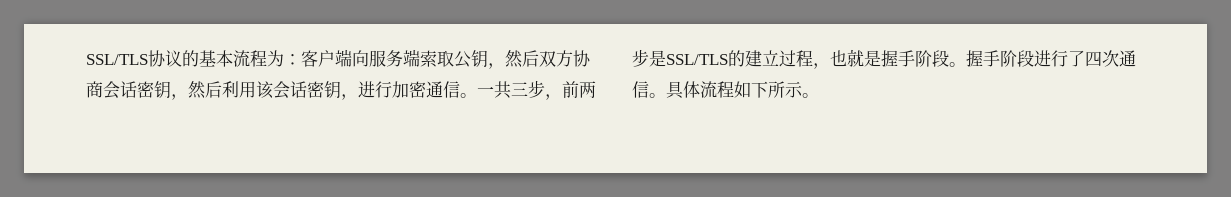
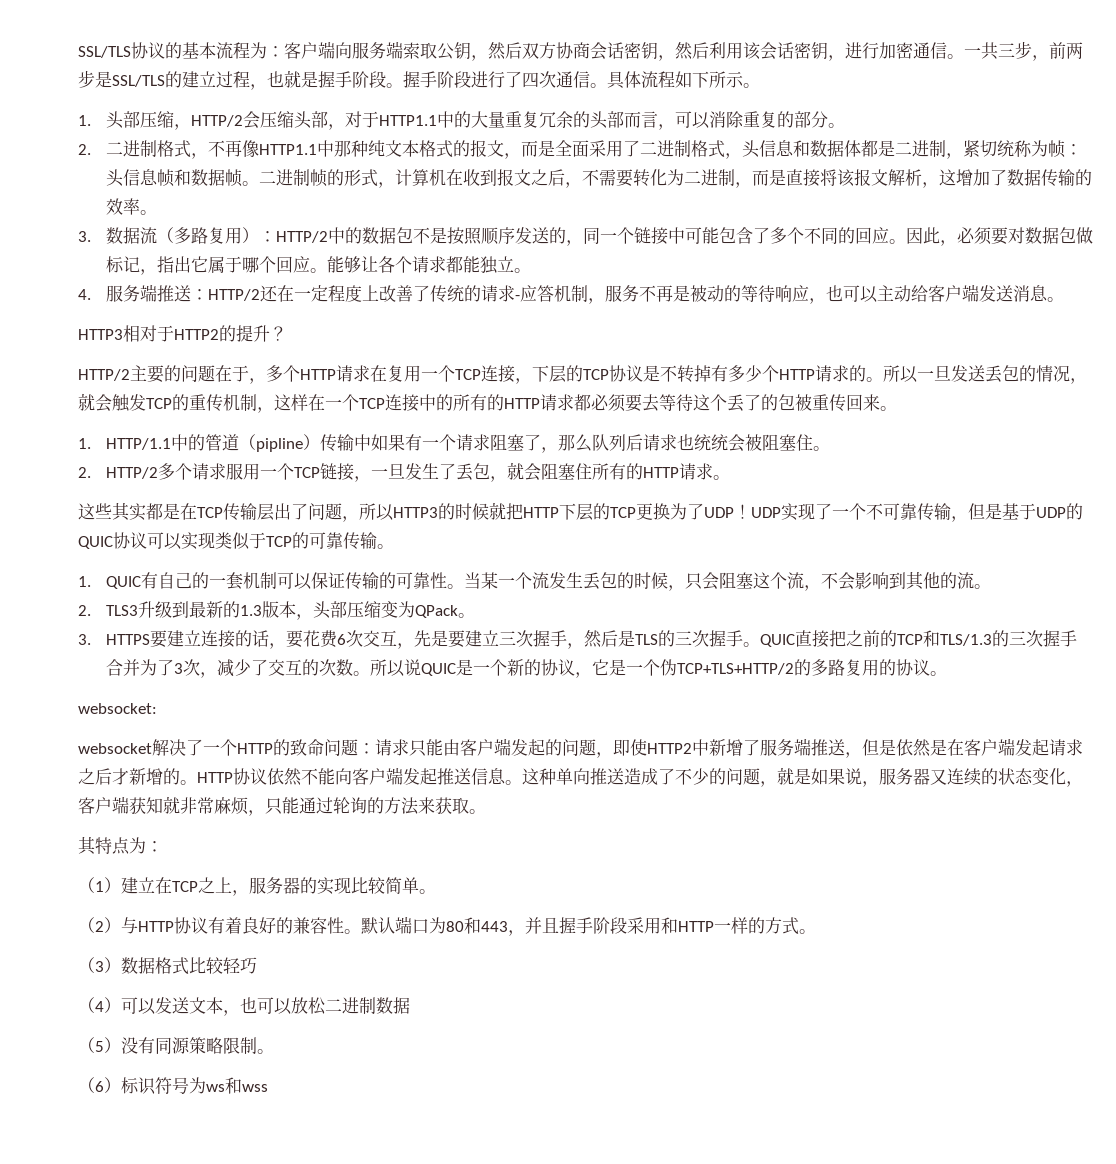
+ 1.头部压缩，HTTP/2会压缩头部，对于HTTP1.1中的大量重复冗余的头部而言，可以消除重复的部分。
+ 2.二进制格式，不再像HTTP1.1中那种纯文本格式的报文，而是全面采用了二进制格式，头信息和数据体都是二进制，紧切统称为帧：头信息帧和数据帧。二进制帧的形式，计算机在收到报文之后，不需要转化为二进制，而是直接将该报文解析，这增加了数据传输的效率。
+ 3.数据流（多路复用）：HTTP/2中的数据包不是按照顺序发送的，同一个链接中可能包含了多个不同的回应。因此，必须要对数据包做标记，指出它属于哪个回应。能够让各个请求都能独立。
+ 4.服务端推送：HTTP/2还在一定程度上改善了传统的请求-应答机制，服务不再是被动的等待响应，也可以主动给客户端发送消息。
+ HTTP3相对于HTTP2的提升？
+ HTTP/2主要的问题在于，多个HTTP请求在复用一个TCP连接，下层的TCP协议是不转掉有多少个HTTP请求的。所以一旦发送丢包的情况，就会触发TCP的重传机制，这样在一个TCP连接中的所有的HTTP请求都必须要去等待这个丢了的包被重传回来。
+ 1. HTTP/1.1中的管道（pipline）传输中如果有一个请求阻塞了，那么队列后请求也统统会被阻塞住。
+ 2. HTTP/2多个请求服用一个TCP链接，一旦发生了丢包，就会阻塞住所有的HTTP请求。
+ 这些其实都是在TCP传输层出了问题，所以HTTP3的时候就把HTTP下层的TCP更换为了UDP！UDP实现了一个不可靠传输，但是基于UDP的QUIC协议可以实现类似于TCP的可靠传输。
+ 1. QUIC有自己的一套机制可以保证传输的可靠性。当某一个流发生丢包的时候，只会阻塞这个流，不会影响到其他的流。
+ 2. TLS3升级到最新的1.3版本，头部压缩变为QPack。
+ 3. HTTPS要建立连接的话，要花费6次交互，先是要建立三次握手，然后是TLS的三次握手。QUIC直接把之前的TCP和TLS/1.3的三次握手合并为了3次，减少了交互的次数。所以说QUIC是一个新的协议，它是一个伪TCP+TLS+HTTP/2的多路复用的协议。
+ websocket:
+ websocket解决了一个HTTP的致命问题：请求只能由客户端发起的问题，即使HTTP2中新增了服务端推送，但是依然是在客户端发起请求之后才新增的。HTTP协议依然不能向客户端发起推送信息。这种单向推送造成了不少的问题，就是如果说，服务器又连续的状态变化，客户端获知就非常麻烦，只能通过轮询的方法来获取。
+ 其特点为：
+ （1）建立在TCP之上，服务器的实现比较简单。
+ （2）与HTTP协议有着良好的兼容性。默认端口为80和443，并且握手阶段采用和HTTP一样的方式。
+ （3）数据格式比较轻巧
+ （4）可以发送文本，也可以放松二进制数据
+ （5）没有同源策略限制。
+ （6）标识符号为ws和wss

